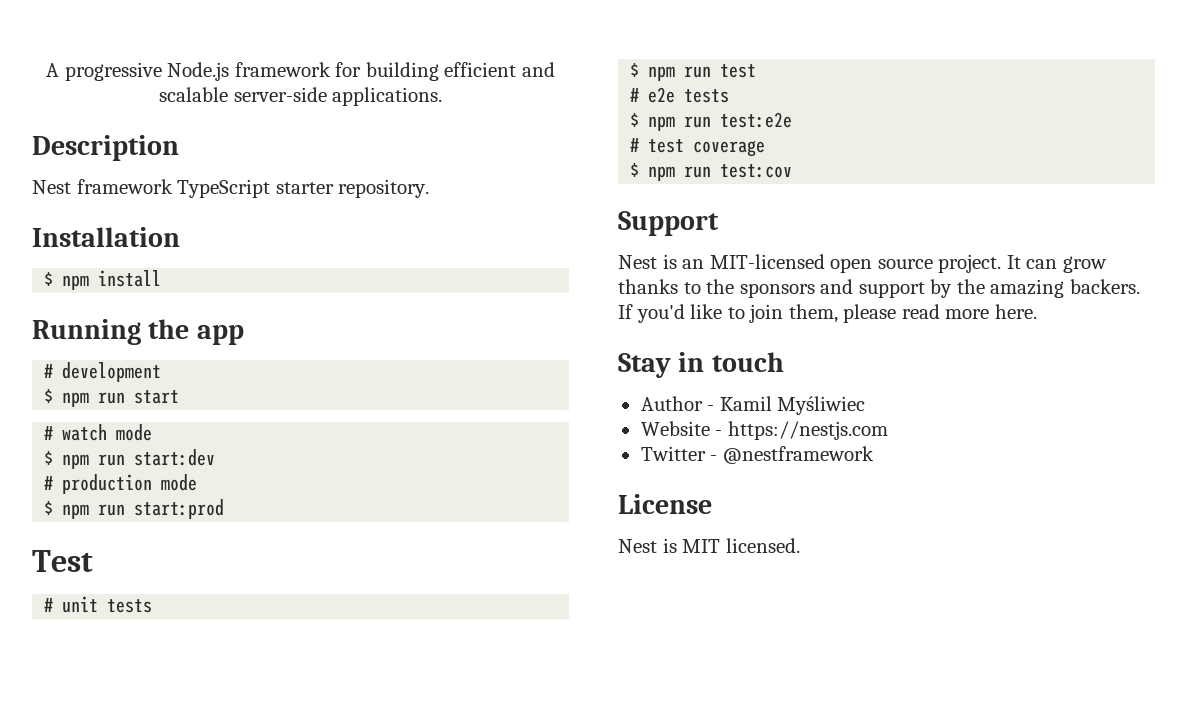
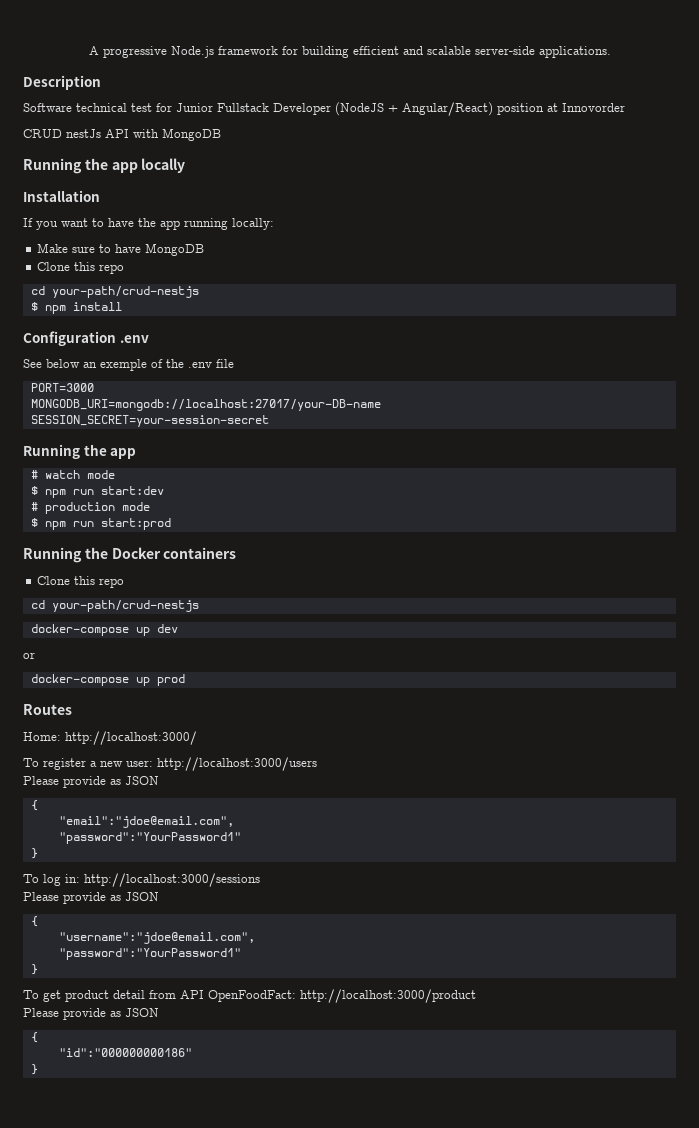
- Nest framework TypeScript starter repository.
+ Software technical test for Junior Fullstack Developer (NodeJS + Angular/React) position at Innovorder
+ CRUD nestJs API with MongoDB
+ Running the app locally
  Installation
+ If you want to have the app running locally:
+ Make sure to have MongoDB
+ Clone this repo
+ cd your-path/crud-nestjs
  $ npm install
+ Configuration .env
+ See below an exemple of the .env file
+ PORT=3000
+ MONGODB_URI=mongodb://localhost:27017/your-DB-name
+ SESSION_SECRET=your-session-secret
  Running the app
- # development
- $ npm run start
- Test
- # unit tests
- $ npm run test
- # e2e tests
- $ npm run test:e2e
- # test coverage
- $ npm run test:cov
- Support
- Nest is an MIT-licensed open source project. It can grow thanks to the sponsors and support by the amazing backers. If you'd like to join them, please read more here.
- Stay in touch
- Author - Kamil Myśliwiec
- Website - https://nestjs.com
- Twitter - @nestframework
- License
- Nest is MIT licensed.
+ Running the Docker containers
+ Clone this repo
+ cd your-path/crud-nestjs
+ docker-compose up dev
+ or
+ docker-compose up prod
+ Routes
+ Home: http://localhost:3000/
+ To register a new user: http://localhost:3000/users
+ Please provide as JSON
+ {
+ "email":"jdoe@email.com",
+ "password":"YourPassword1"
+ }
+ To log in: http://localhost:3000/sessions
+ Please provide as JSON
+ {
+ "username":"jdoe@email.com",
+ "password":"YourPassword1"
+ }
+ To get product detail from API OpenFoodFact: http://localhost:3000/product
+ Please provide as JSON
+ {
+ "id":"000000000186"
+ }

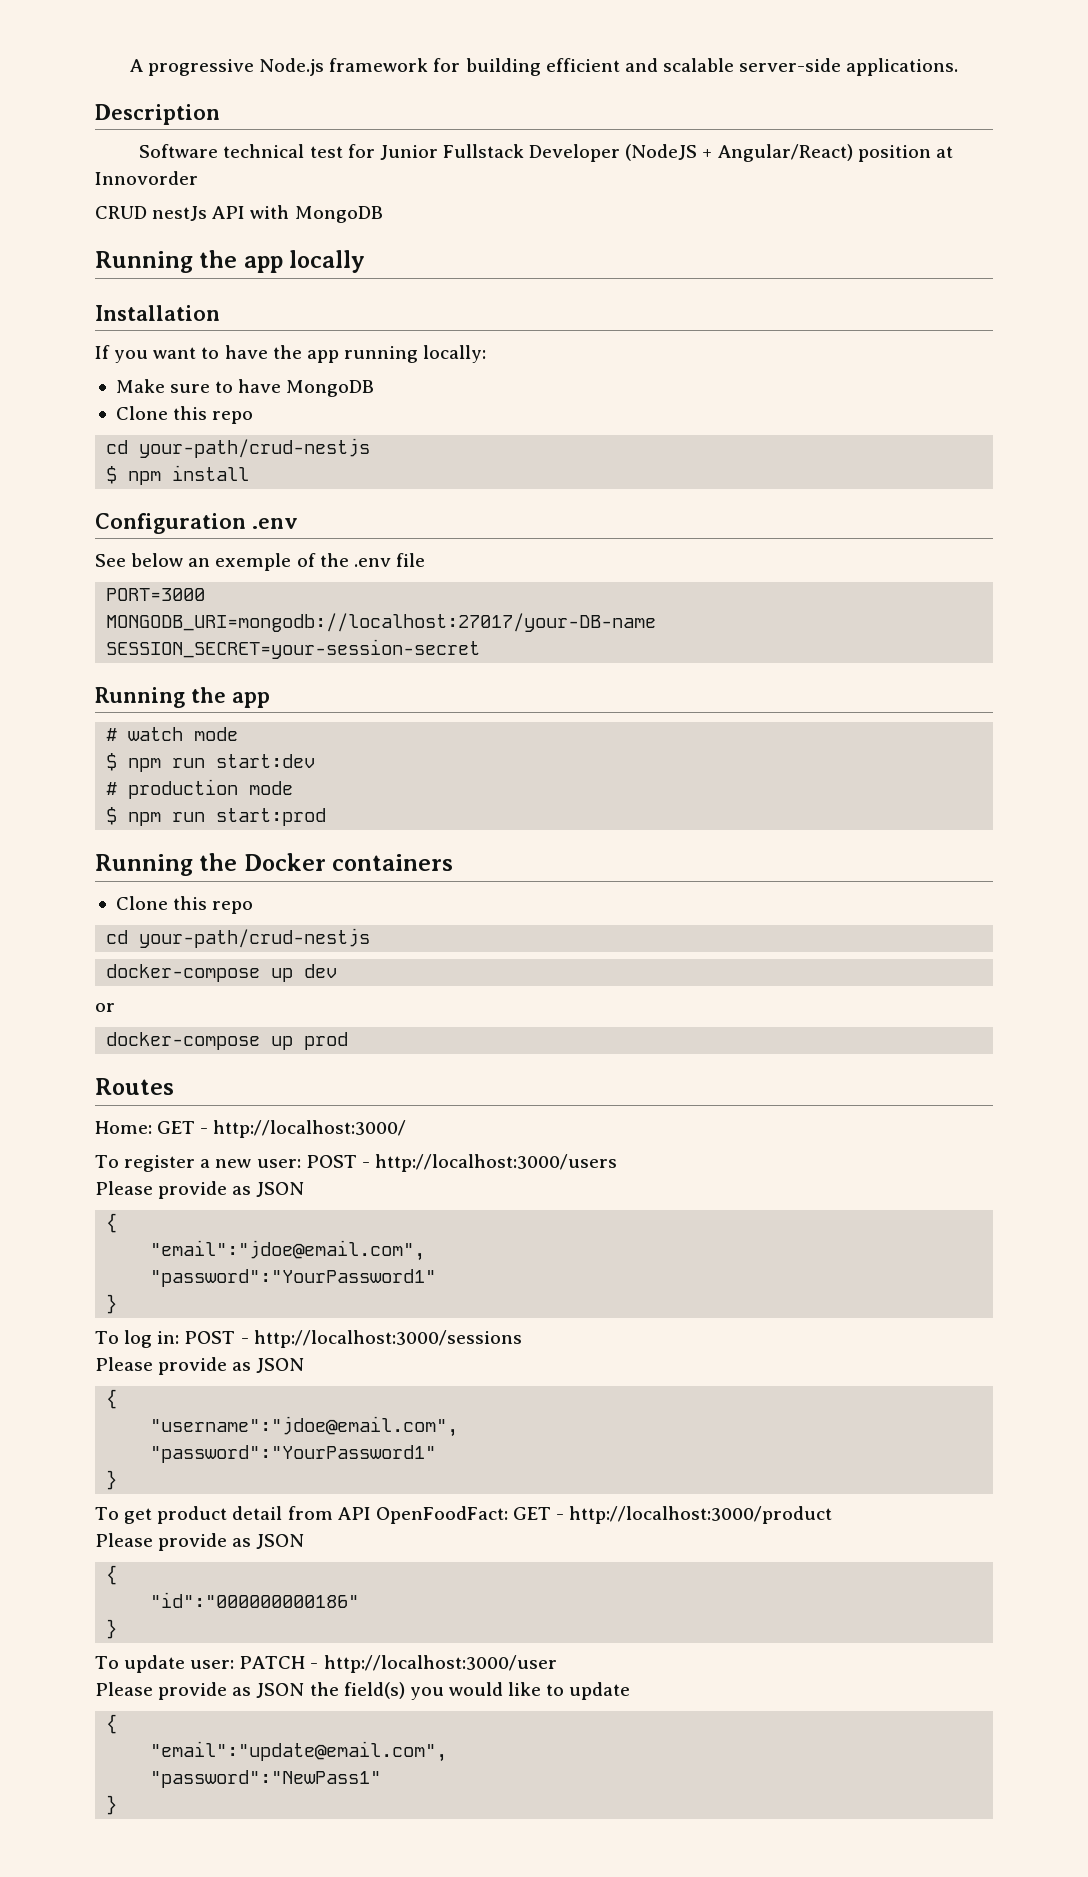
- Home: http://localhost:3000/
+ Home: GET - http://localhost:3000/
- To register a new user: http://localhost:3000/users
+ To register a new user: POST - http://localhost:3000/users
- To log in: http://localhost:3000/sessions
+ To log in: POST - http://localhost:3000/sessions
- To get product detail from API OpenFoodFact: http://localhost:3000/product
+ To get product detail from API OpenFoodFact: GET - http://localhost:3000/product
+ To update user: PATCH - http://localhost:3000/user
+ Please provide as JSON the field(s) you would like to update
+ {
+ "email":"update@email.com",
+ "password":"NewPass1"
+ }

